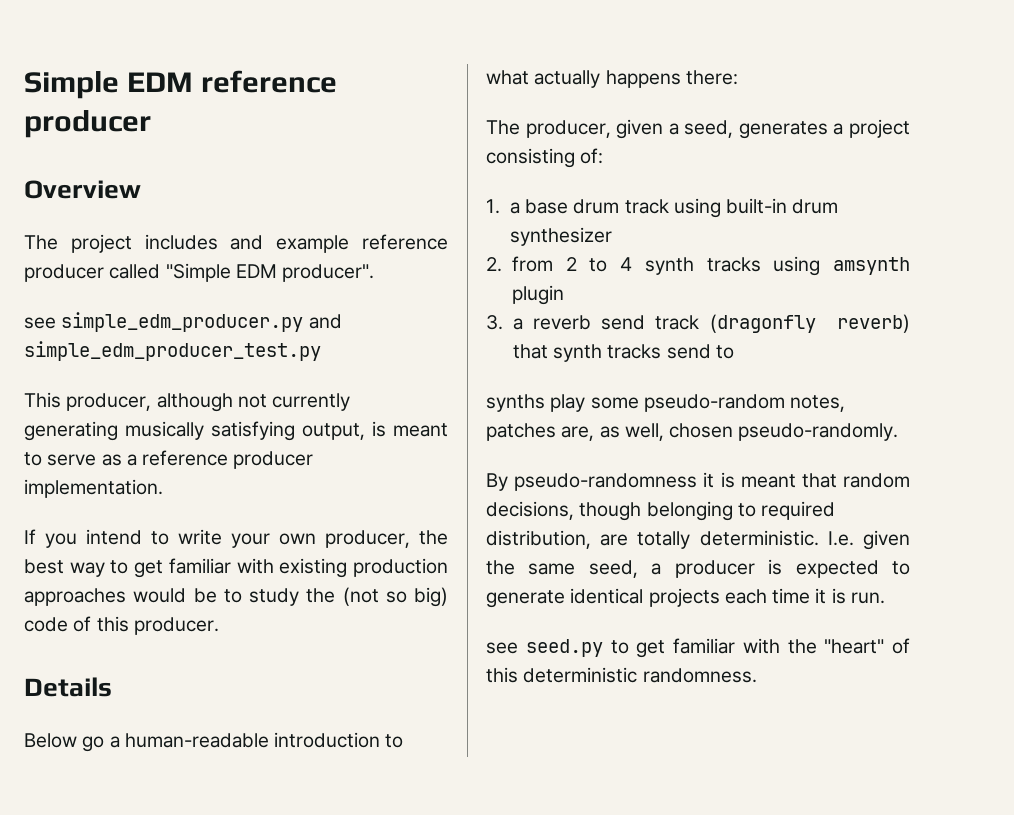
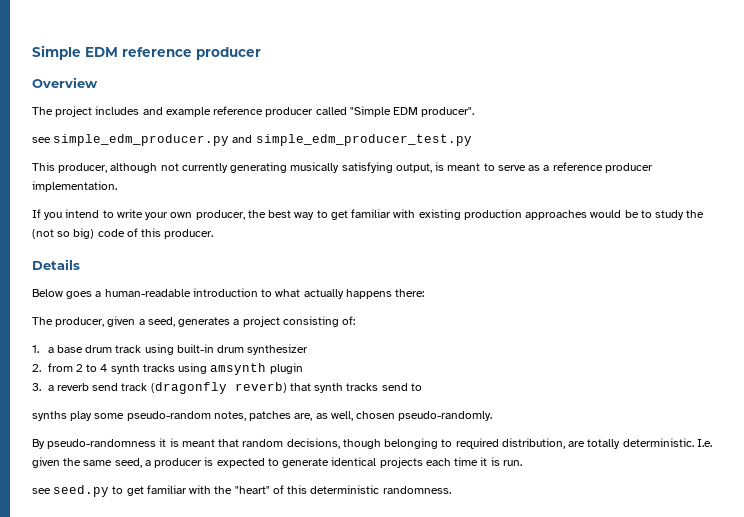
- Below go a human-readable introduction to what actually happens there:
+ Below goes a human-readable introduction to what actually happens there:

